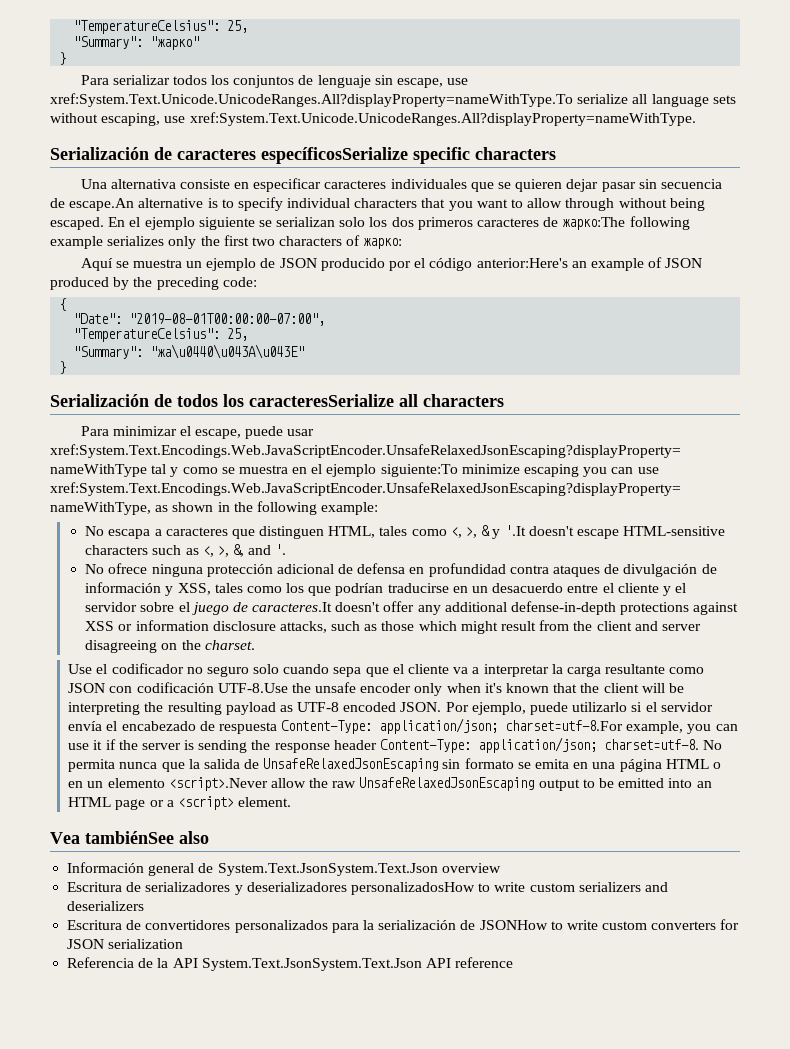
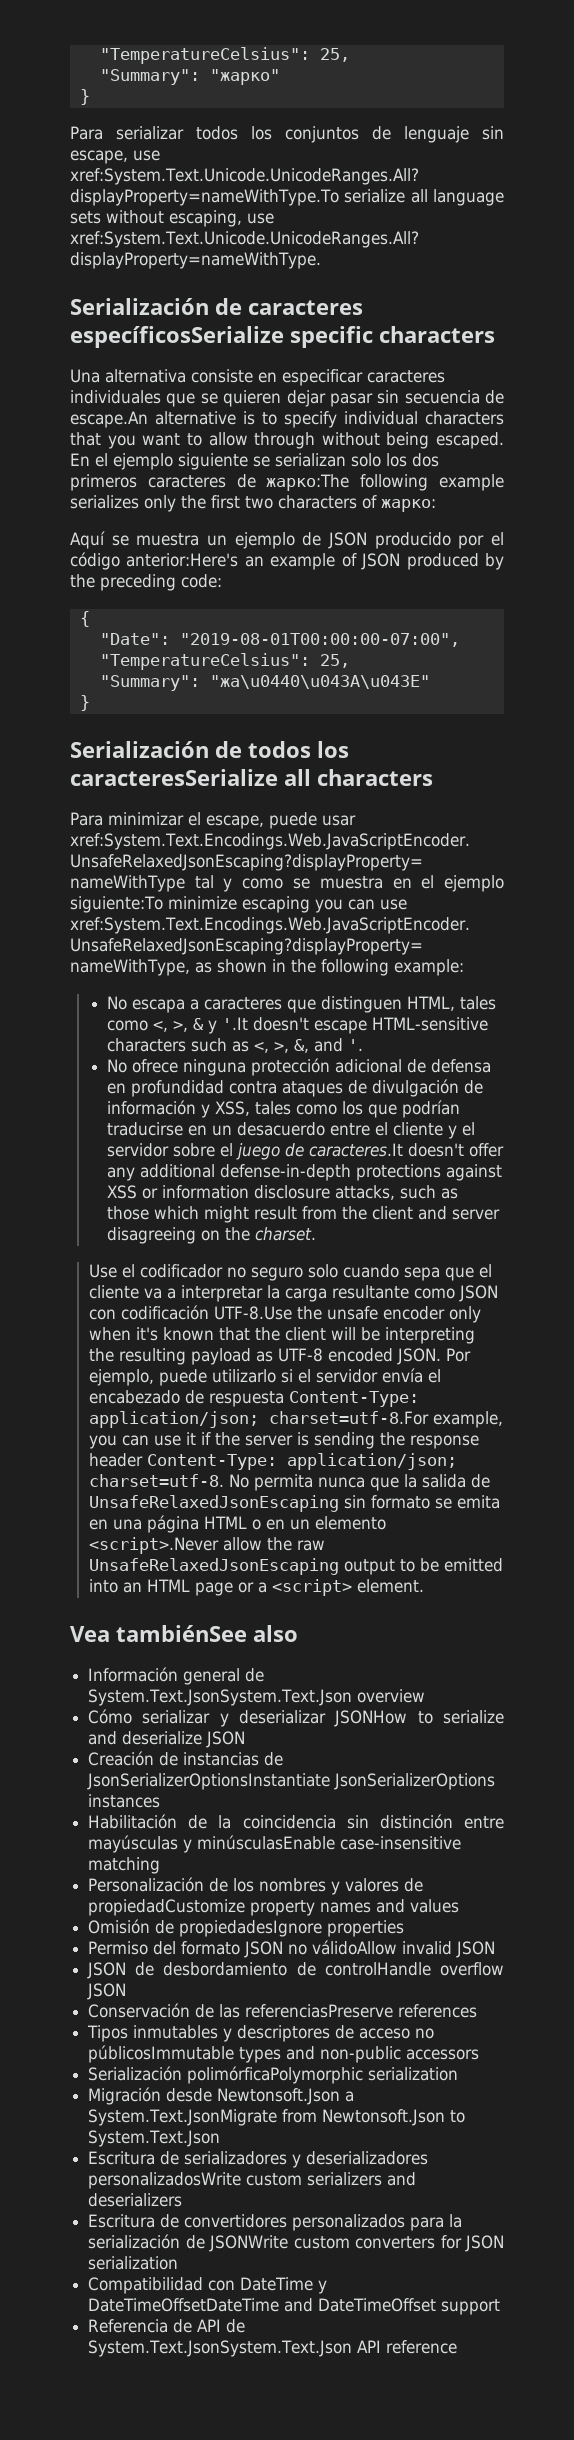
+ Cómo serializar y deserializar JSONHow to serialize and deserialize JSON
+ Creación de instancias de JsonSerializerOptionsInstantiate JsonSerializerOptions instances
+ Habilitación de la coincidencia sin distinción entre mayúsculas y minúsculasEnable case-insensitive matching
+ Personalización de los nombres y valores de propiedadCustomize property names and values
+ Omisión de propiedadesIgnore properties
+ Permiso del formato JSON no válidoAllow invalid JSON
+ JSON de desbordamiento de controlHandle overflow JSON
+ Conservación de las referenciasPreserve references
+ Tipos inmutables y descriptores de acceso no públicosImmutable types and non-public accessors
+ Serialización polimórficaPolymorphic serialization
+ Migración desde Newtonsoft.Json a System.Text.JsonMigrate from Newtonsoft.Json to System.Text.Json
- Escritura de serializadores y deserializadores personalizadosHow to write custom serializers and deserializers
+ Escritura de serializadores y deserializadores personalizadosWrite custom serializers and deserializers
- Escritura de convertidores personalizados para la serialización de JSONHow to write custom converters for JSON serialization
+ Escritura de convertidores personalizados para la serialización de JSONWrite custom converters for JSON serialization
+ Compatibilidad con DateTime y DateTimeOffsetDateTime and DateTimeOffset support
- Referencia de la API System.Text.JsonSystem.Text.Json API reference
+ Referencia de API de System.Text.JsonSystem.Text.Json API reference

